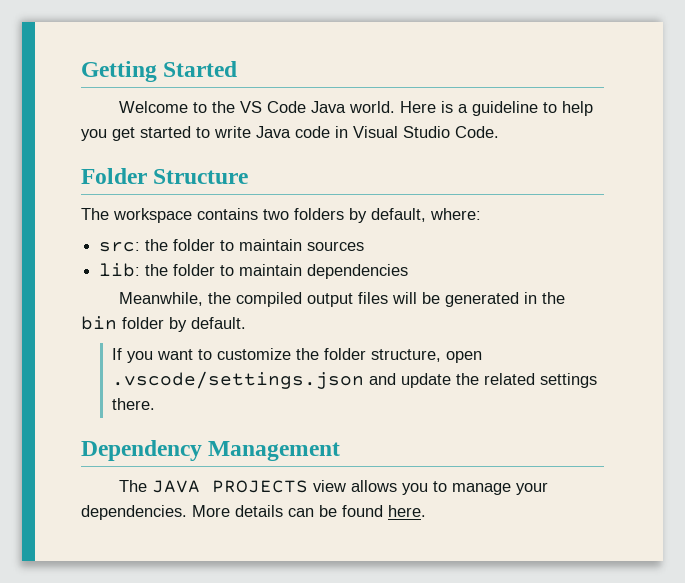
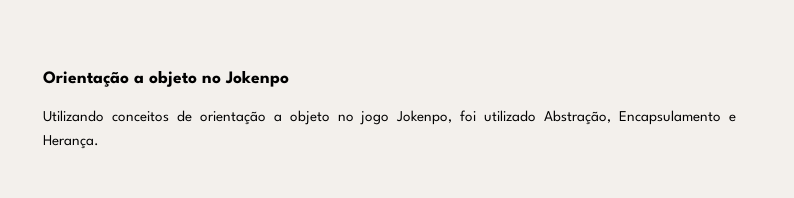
- Getting Started
- Welcome to the VS Code Java world. Here is a guideline to help you get started to write Java code in Visual Studio Code.
- Folder Structure
- The workspace contains two folders by default, where:
- src: the folder to maintain sources
- lib: the folder to maintain dependencies
- Meanwhile, the compiled output files will be generated in the bin folder by default.
- If you want to customize the folder structure, open .vscode/settings.json and update the related settings there.
- Dependency Management
- The JAVA PROJECTS view allows you to manage your dependencies. More details can be found here.
+ Orientação a objeto no Jokenpo
+ Utilizando conceitos de orientação a objeto no jogo Jokenpo, foi utilizado Abstração, Encapsulamento e Herança.

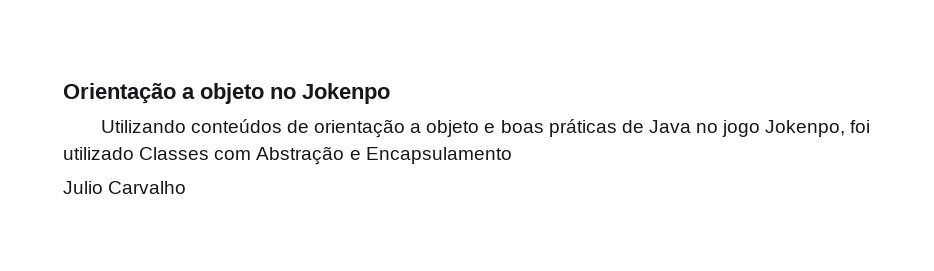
- Utilizando conceitos de orientação a objeto no jogo Jokenpo, foi utilizado Abstração, Encapsulamento e Herança.
+ Utilizando conteúdos de orientação a objeto e boas práticas de Java no jogo Jokenpo, foi utilizado Classes com Abstração e Encapsulamento
+ Julio Carvalho

